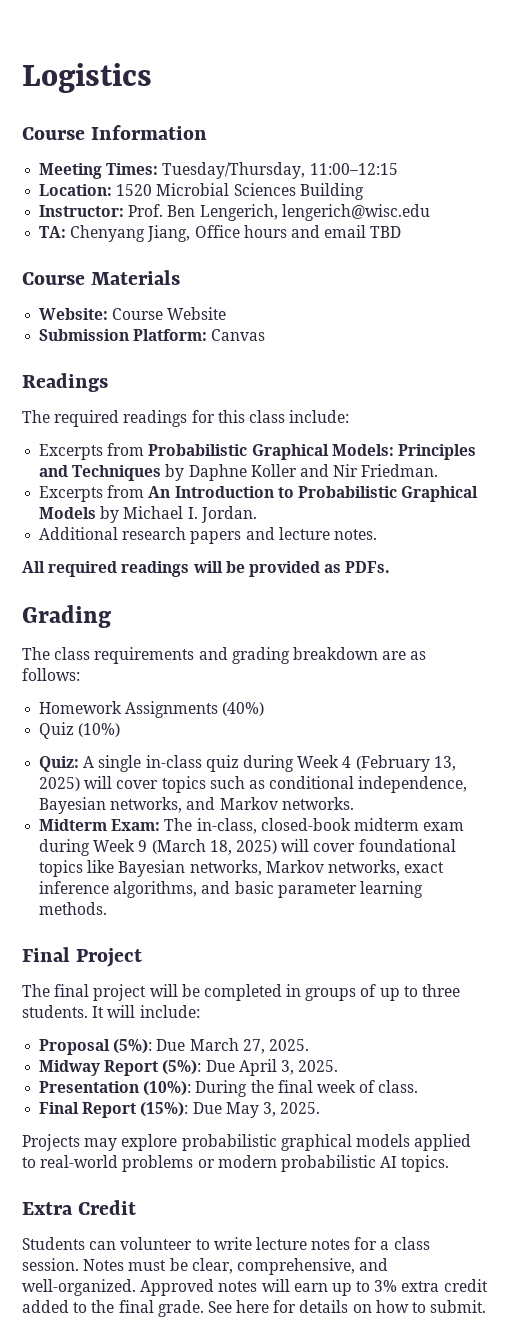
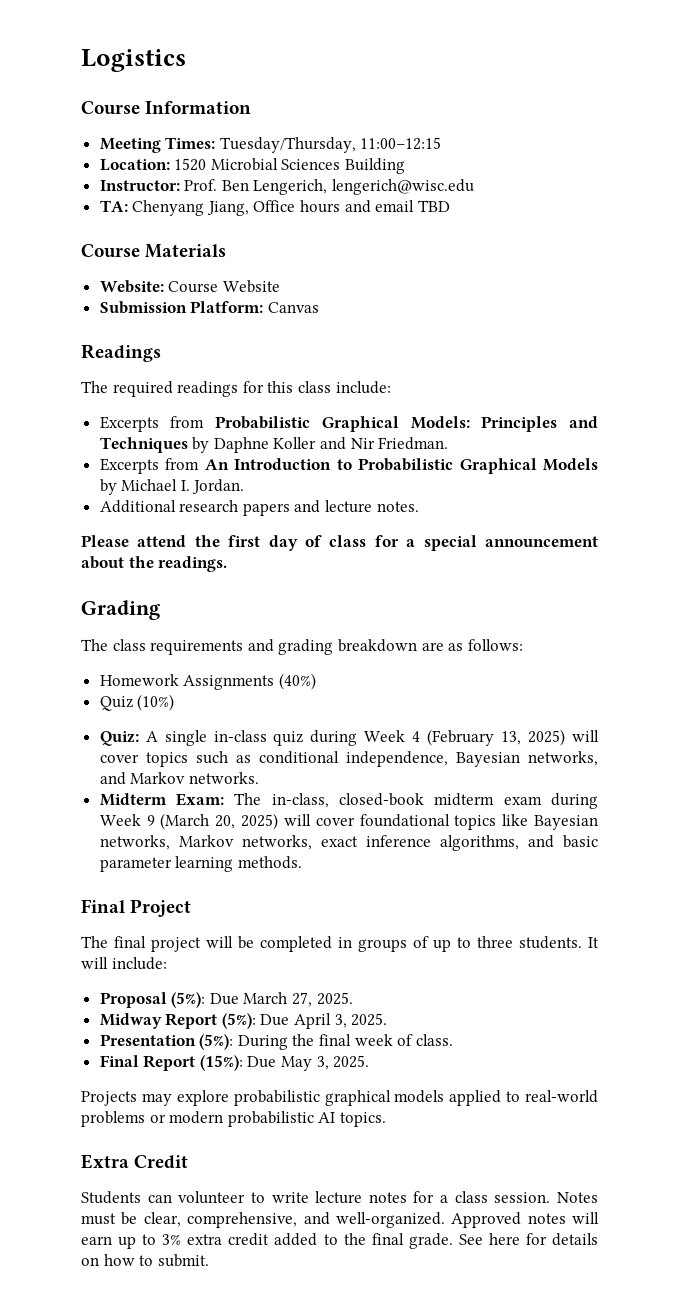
- All required readings will be provided as PDFs.
+ Please attend the first day of class for a special announcement about the readings.
- Midterm Exam: The in-class, closed-book midterm exam during Week 9 (March 18, 2025) will cover foundational topics like Bayesian networks, Markov networks, exact inference algorithms, and basic parameter learning methods.
+ Midterm Exam: The in-class, closed-book midterm exam during Week 9 (March 20, 2025) will cover foundational topics like Bayesian networks, Markov networks, exact inference algorithms, and basic parameter learning methods.
- Presentation (10%): During the final week of class.
+ Presentation (5%): During the final week of class.

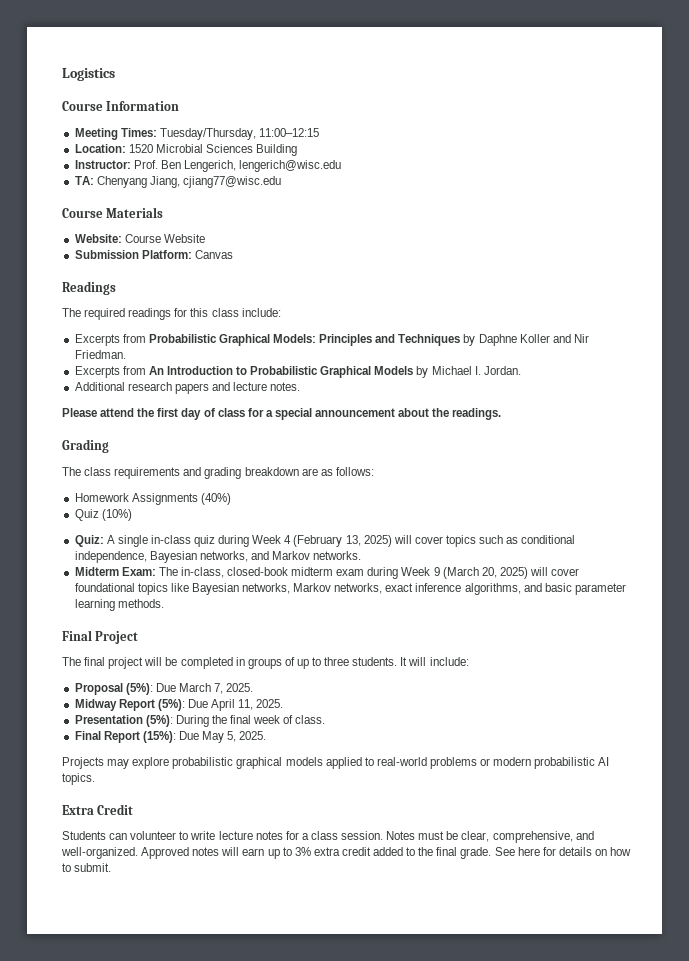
- TA: Chenyang Jiang, Office hours and email TBD
+ TA: Chenyang Jiang, cjiang77@wisc.edu
- Proposal (5%): Due March 27, 2025.
+ Proposal (5%): Due March 7, 2025.
- Midway Report (5%): Due April 3, 2025.
+ Midway Report (5%): Due April 11, 2025.
- Final Report (15%): Due May 3, 2025.
+ Final Report (15%): Due May 5, 2025.

